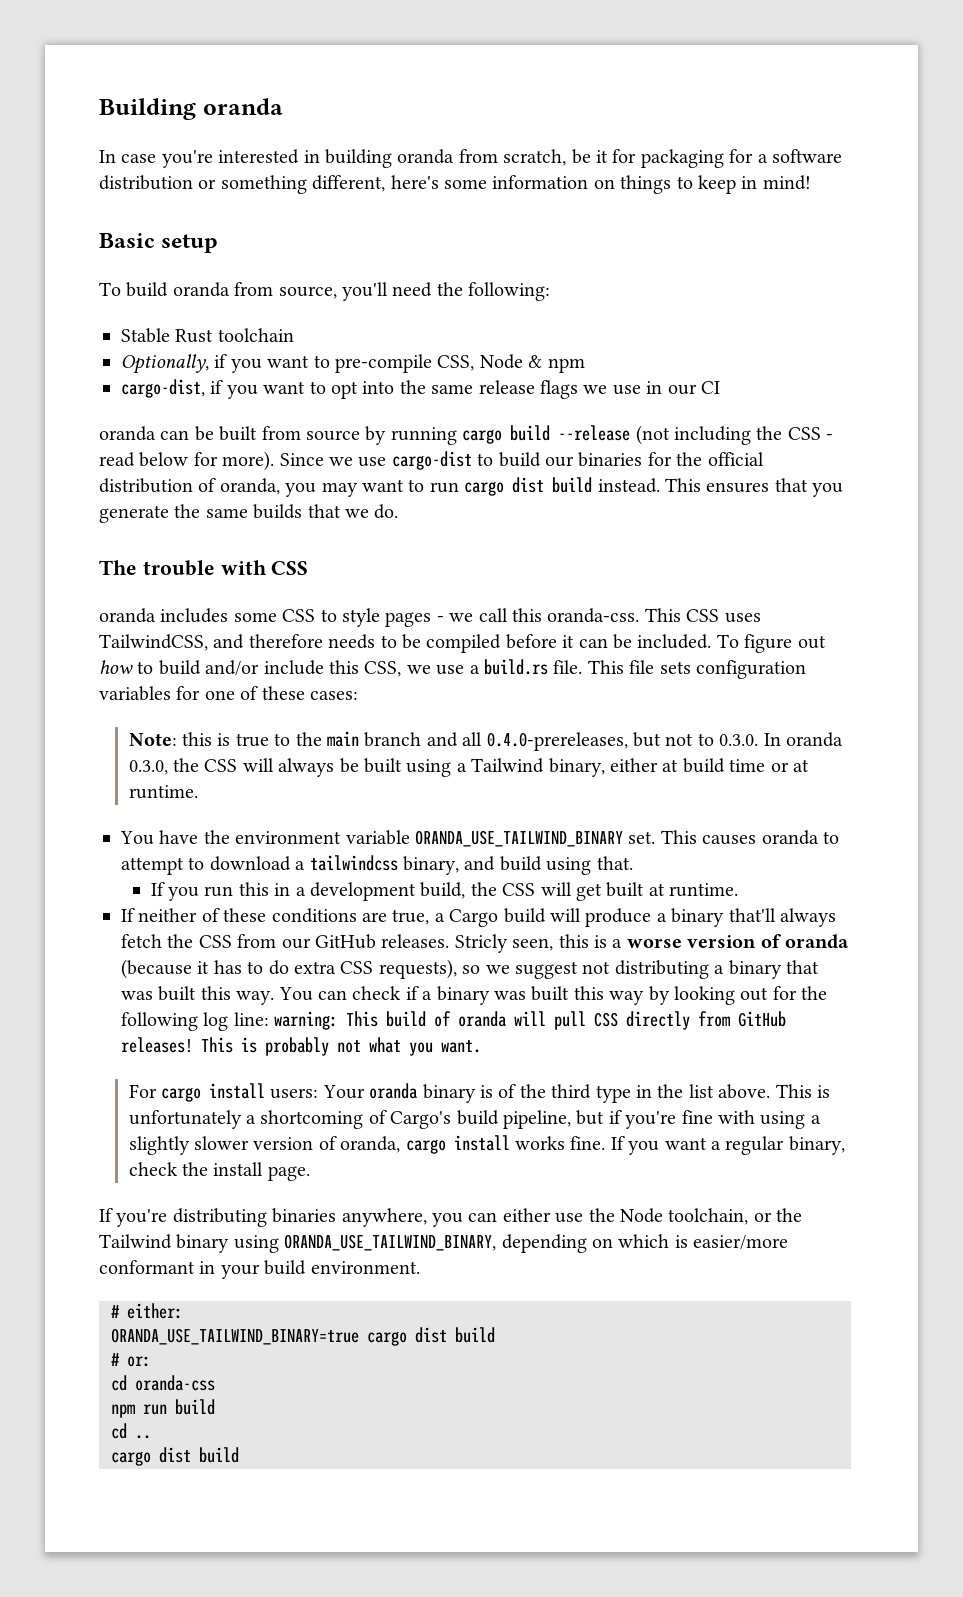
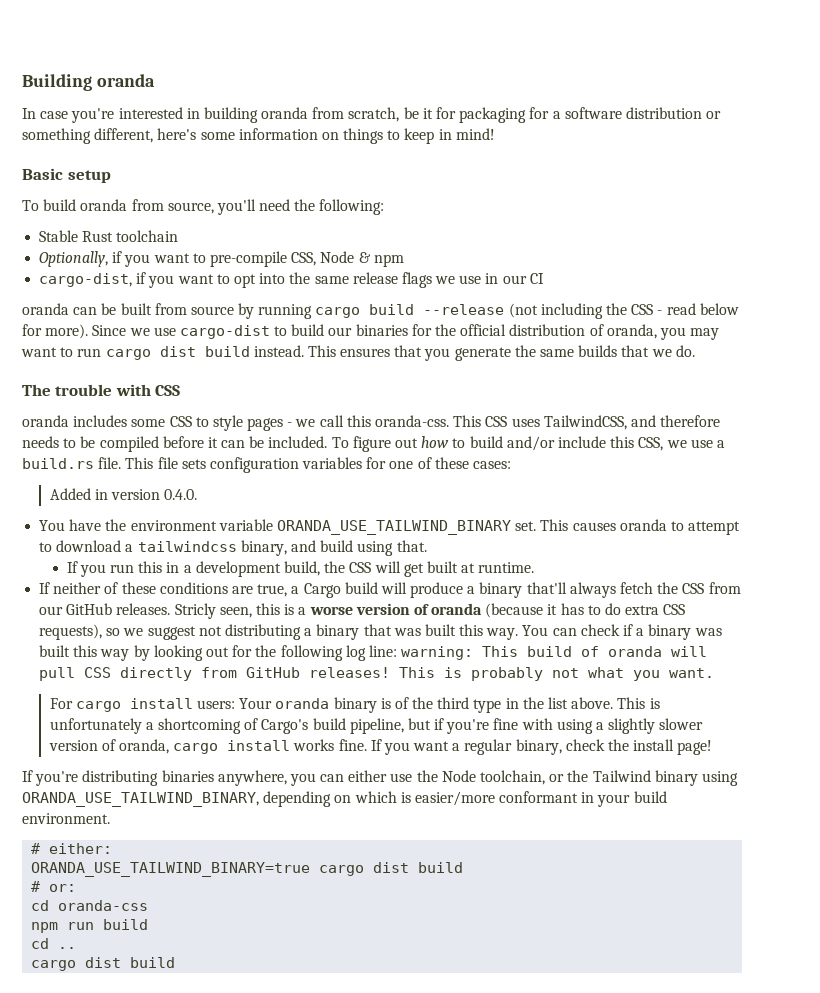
- Note: this is true to the main branch and all 0.4.0-prereleases, but not to 0.3.0. In oranda 0.3.0, the CSS will always be built using a Tailwind binary, either at build time or at runtime.
+ Added in version 0.4.0.
- If you want a regular binary, check the install page.
+ If you want a regular binary, check the install page!

